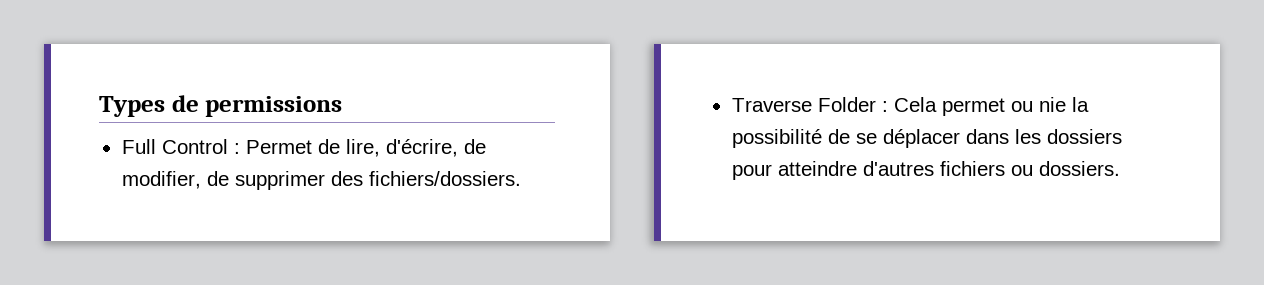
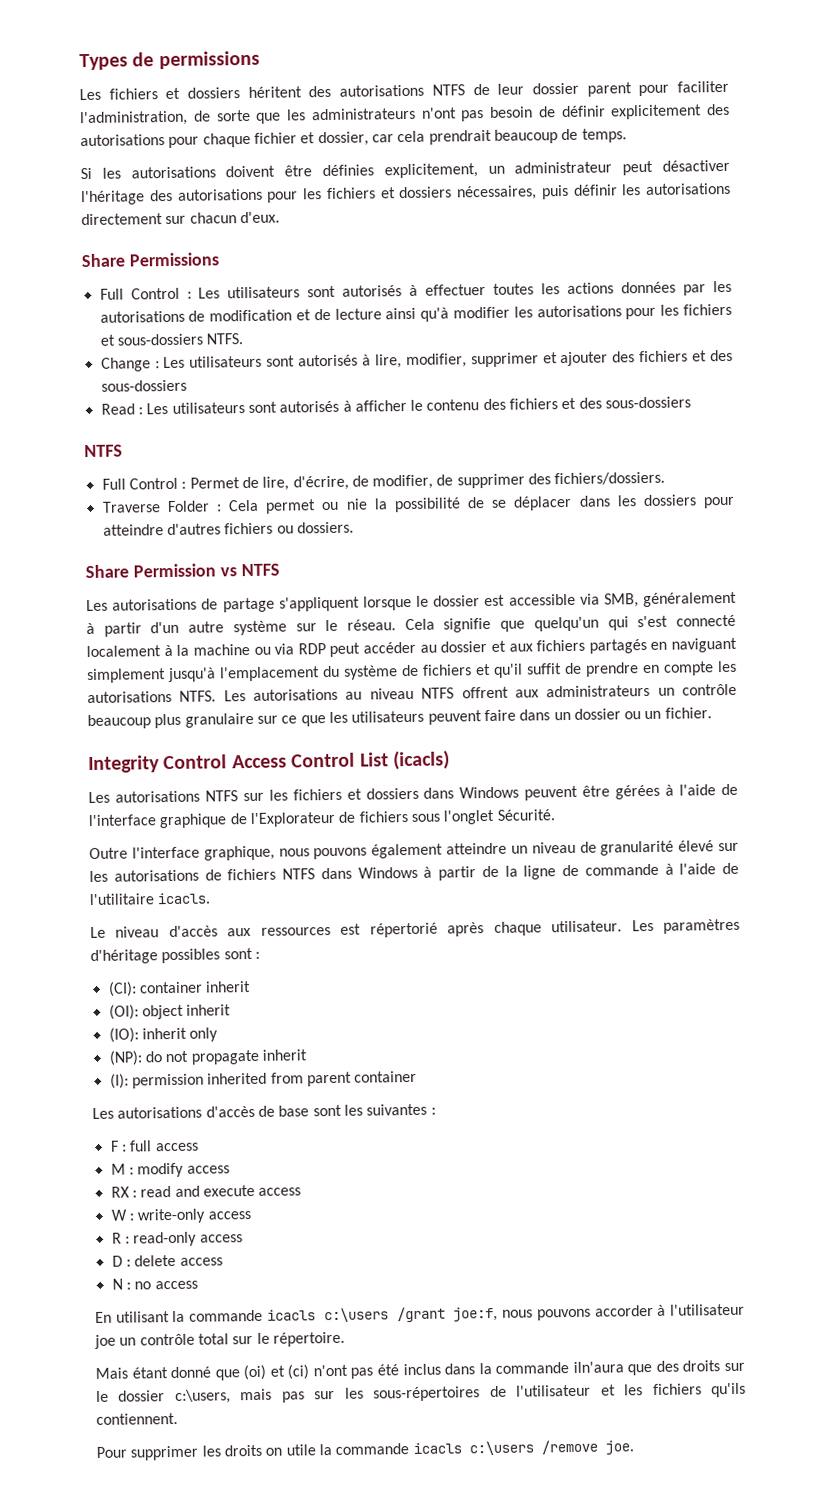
+ Les fichiers et dossiers héritent des autorisations NTFS de leur dossier parent pour faciliter l'administration, de sorte que les administrateurs n'ont pas besoin de définir explicitement des autorisations pour chaque fichier et dossier, car cela prendrait beaucoup de temps.
+ Si les autorisations doivent être définies explicitement, un administrateur peut désactiver l'héritage des autorisations pour les fichiers et dossiers nécessaires, puis définir les autorisations directement sur chacun d'eux.
+ Share Permissions
+ Full Control : Les utilisateurs sont autorisés à effectuer toutes les actions données par les autorisations de modification et de lecture ainsi qu'à modifier les autorisations pour les fichiers et sous-dossiers NTFS.
+ Change : Les utilisateurs sont autorisés à lire, modifier, supprimer et ajouter des fichiers et des sous-dossiers
+ Read : Les utilisateurs sont autorisés à afficher le contenu des fichiers et des sous-dossiers
+ NTFS
+ Share Permission vs NTFS
+ Les autorisations de partage s'appliquent lorsque le dossier est accessible via SMB, généralement à partir d'un autre système sur le réseau. Cela signifie que quelqu'un qui s'est connecté localement à la machine ou via RDP peut accéder au dossier et aux fichiers partagés en naviguant simplement jusqu'à l'emplacement du système de fichiers et qu'il suffit de prendre en compte les autorisations NTFS. Les autorisations au niveau NTFS offrent aux administrateurs un contrôle beaucoup plus granulaire sur ce que les utilisateurs peuvent faire dans un dossier ou un fichier.
+ Integrity Control Access Control List (icacls)
+ Les autorisations NTFS sur les fichiers et dossiers dans Windows peuvent être gérées à l'aide de l'interface graphique de l'Explorateur de fichiers sous l'onglet Sécurité.
+ Outre l'interface graphique, nous pouvons également atteindre un niveau de granularité élevé sur les autorisations de fichiers NTFS dans Windows à partir de la ligne de commande à l'aide de l'utilitaire icacls.
+ Le niveau d'accès aux ressources est répertorié après chaque utilisateur. Les paramètres d'héritage possibles sont :
+ (CI): container inherit
+ (OI): object inherit
+ (IO): inherit only
+ (NP): do not propagate inherit
+ (I): permission inherited from parent container
+ Les autorisations d'accès de base sont les suivantes :
+ F : full access
+ M : modify access
+ RX : read and execute access
+ W : write-only access
+ R : read-only access
+ D : delete access
+ N : no access
+ En utilisant la commande icacls c:\users /grant joe:f, nous pouvons accorder à l'utilisateur joe un contrôle total sur le répertoire.
+ Mais étant donné que (oi) et (ci) n'ont pas été inclus dans la commande iln'aura que des droits sur le dossier c:\users, mais pas sur les sous-répertoires de l'utilisateur et les fichiers qu'ils contiennent.
+ Pour supprimer les droits on utile la commande icacls c:\users /remove joe.

